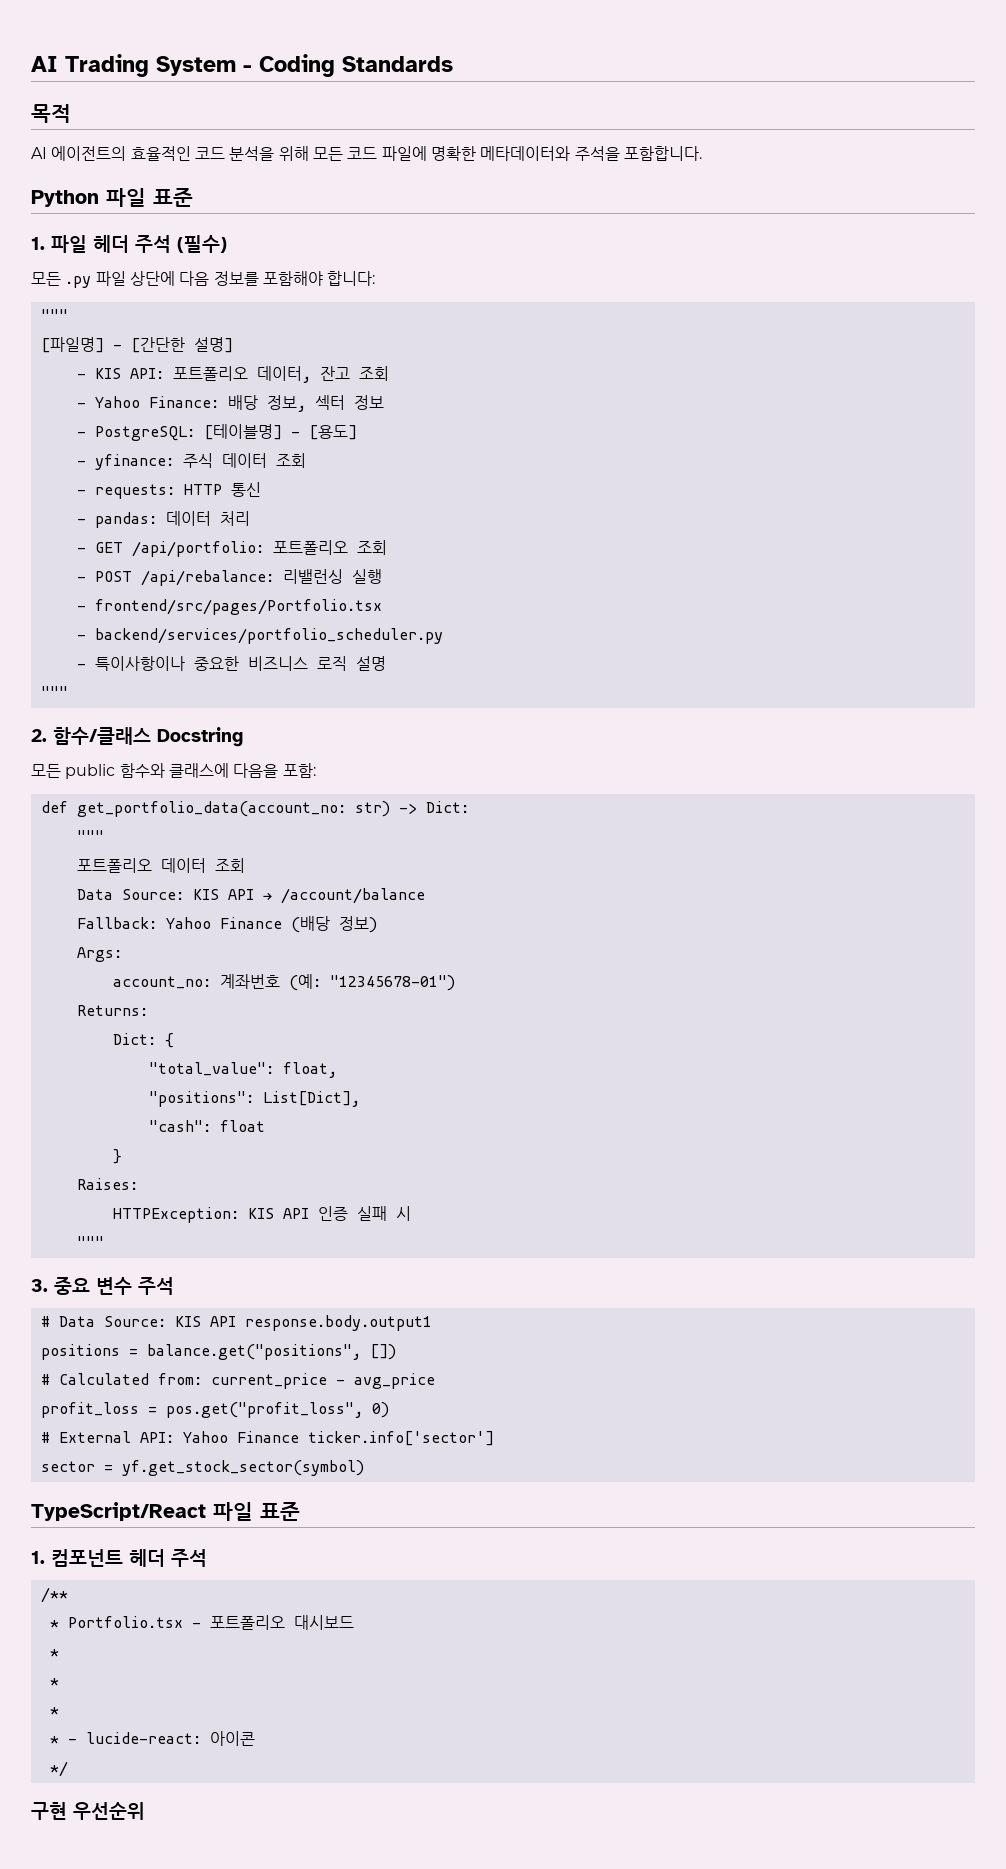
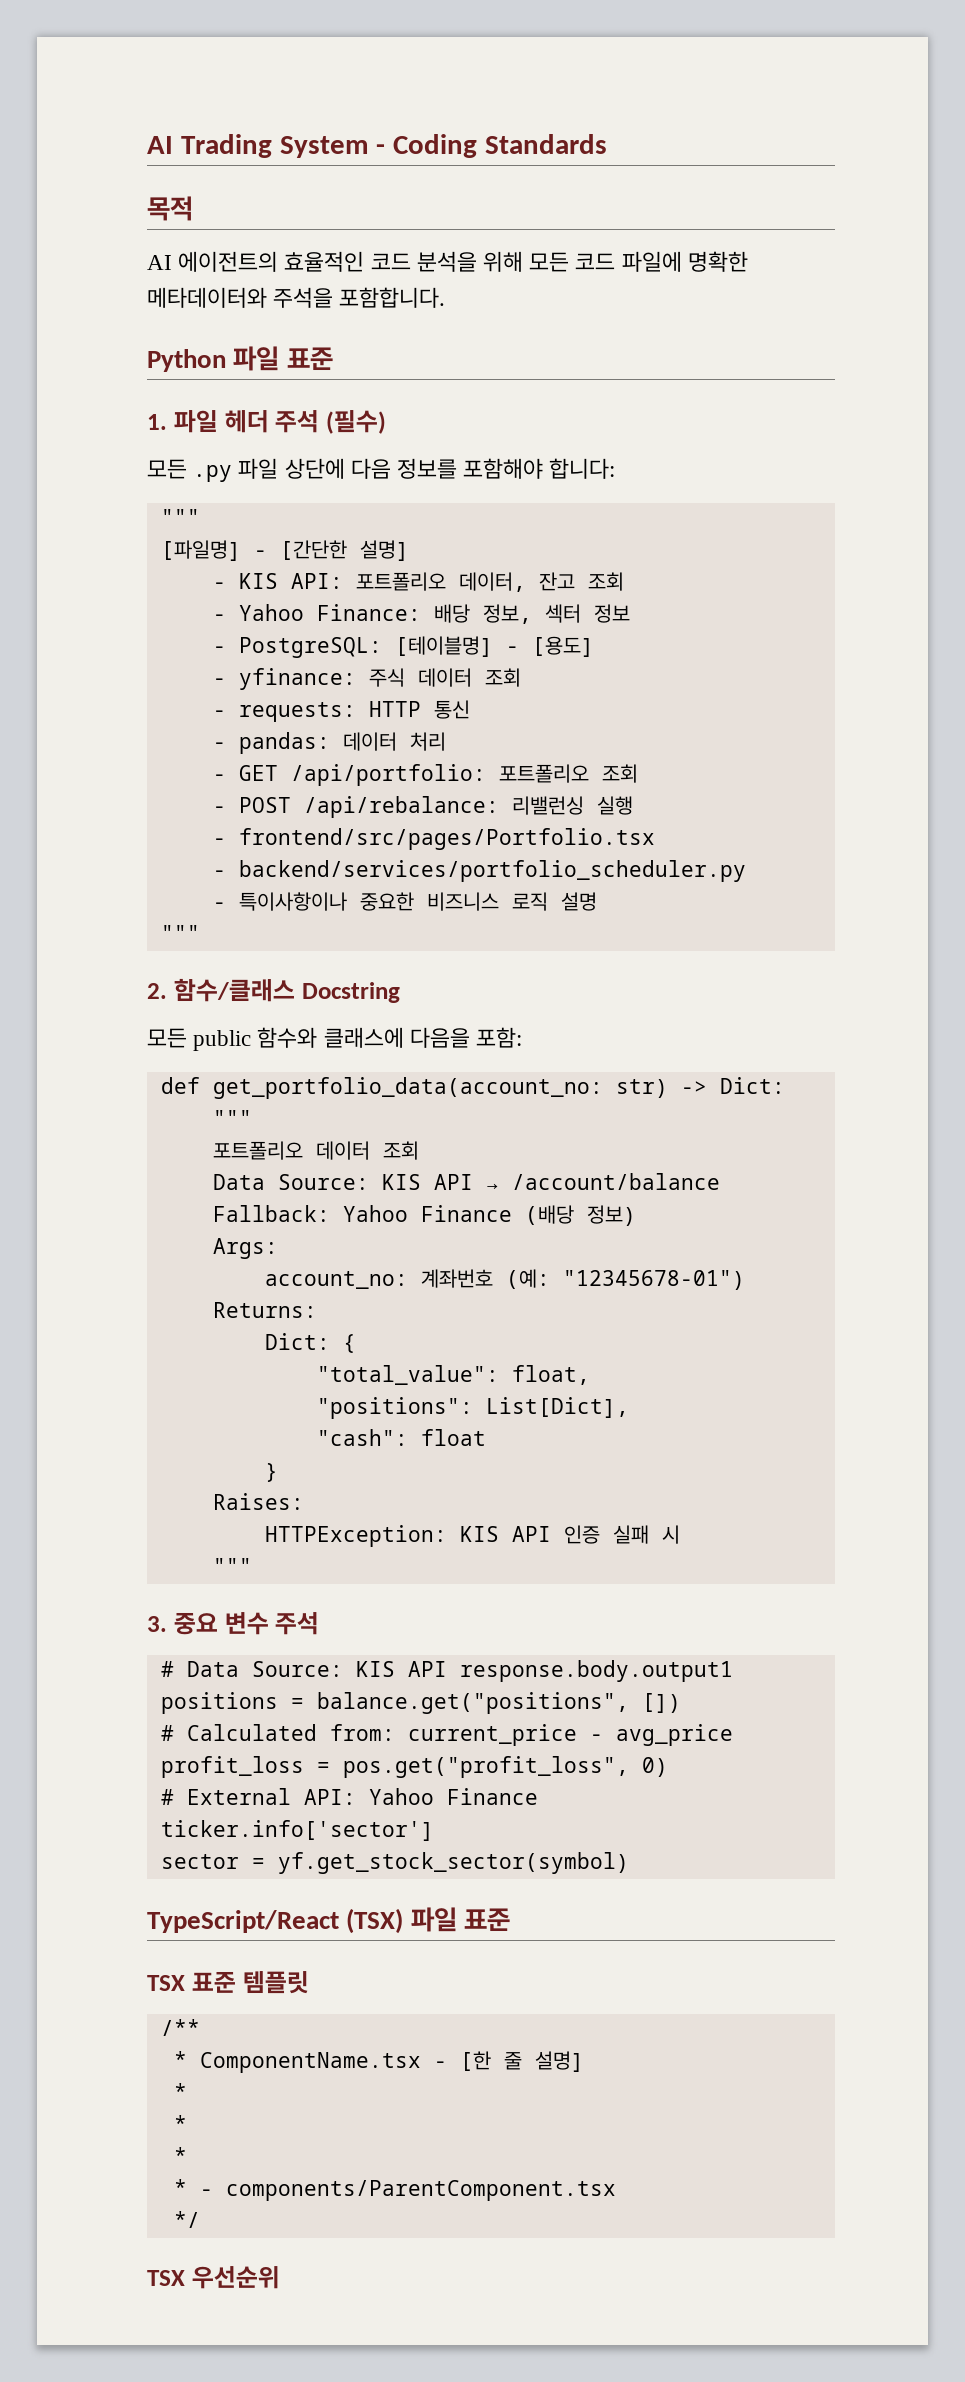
- TypeScript/React 파일 표준
- 1. 컴포넌트 헤더 주석
+ TypeScript/React (TSX) 파일 표준
+ TSX 표준 템플릿
  /**
- * Portfolio.tsx - 포트폴리오 대시보드
+ * ComponentName.tsx - [한 줄 설명]
- * - lucide-react: 아이콘
+ * - components/ParentComponent.tsx
- 구현 우선순위
+ TSX 우선순위

